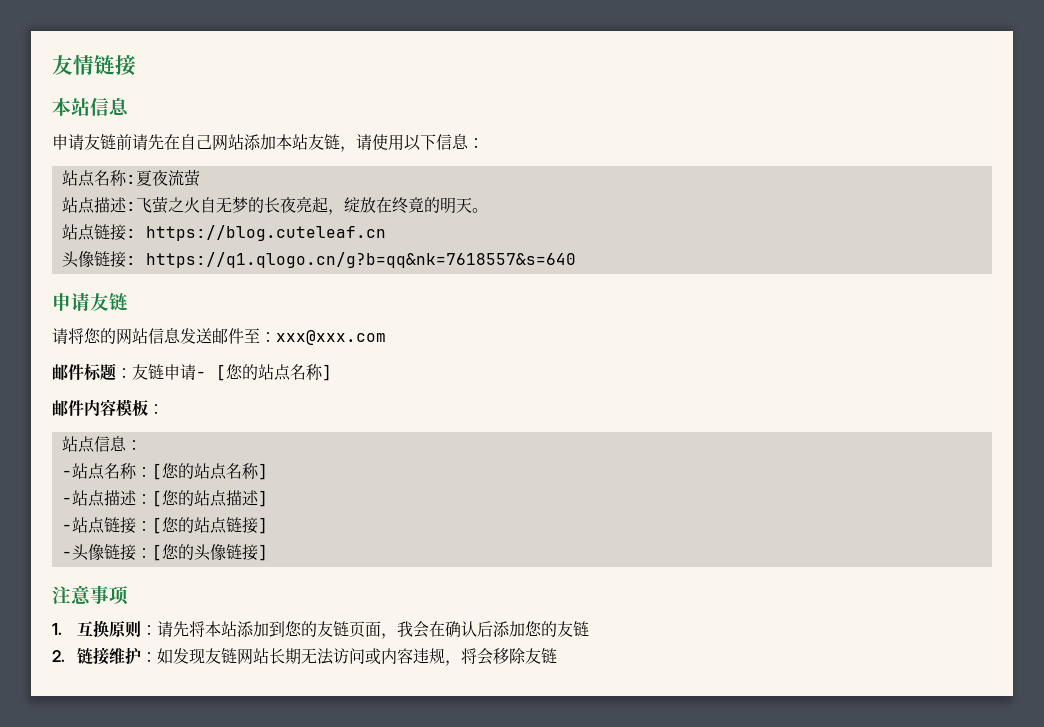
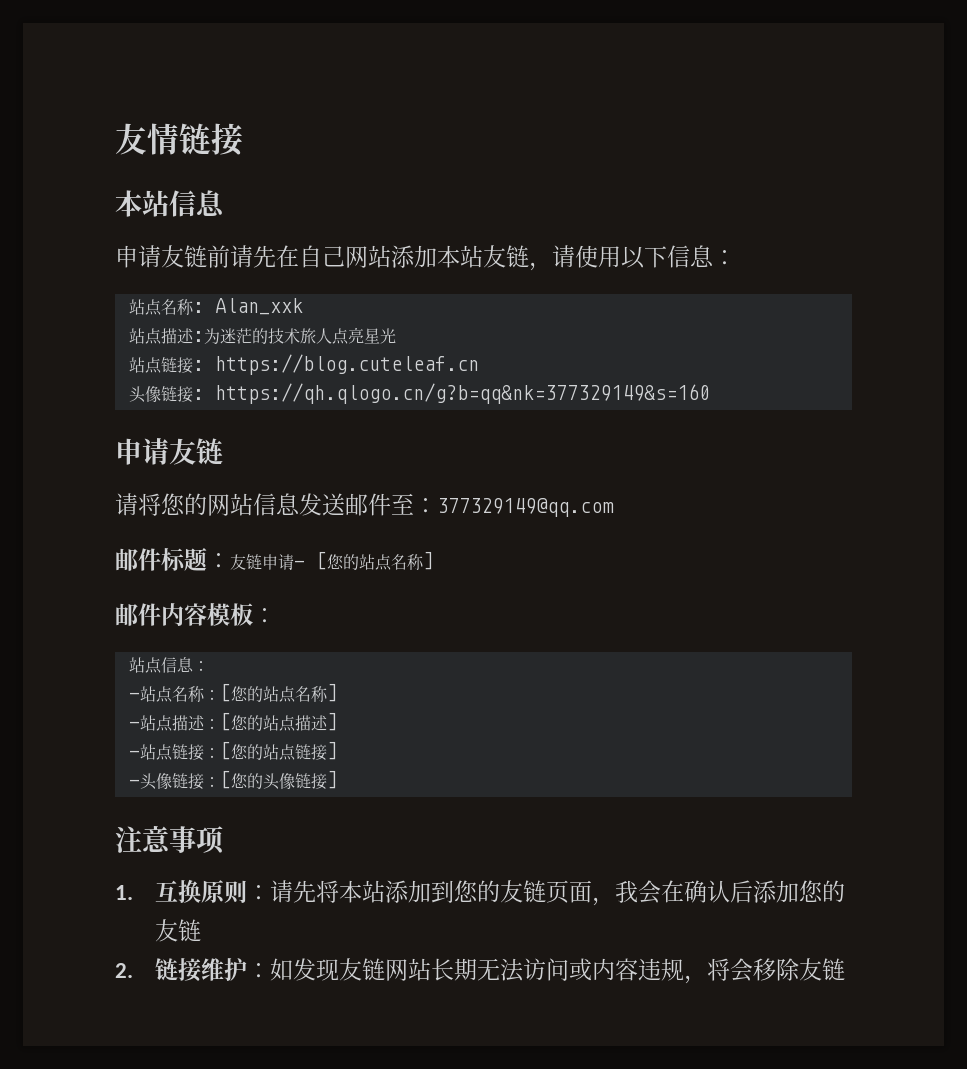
- 站点名称:夏夜流萤
- 站点描述:飞萤之火自无梦的长夜亮起，绽放在终竟的明天。
+ 站点名称: Alan_xxk
+ 站点描述:为迷茫的技术旅人点亮星光
- 头像链接: https://q1.qlogo.cn/g?b=qq&nk=7618557&s=640
+ 头像链接: https://qh.qlogo.cn/g?b=qq&nk=377329149&s=160
- 请将您的网站信息发送邮件至：xxx@xxx.com
+ 请将您的网站信息发送邮件至：377329149@qq.com

